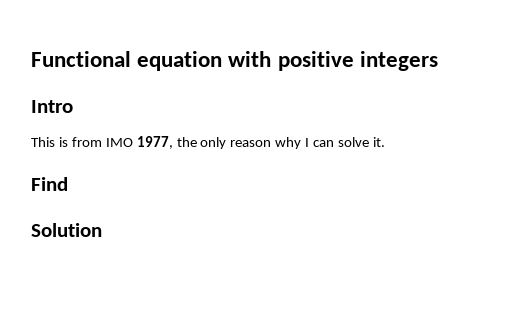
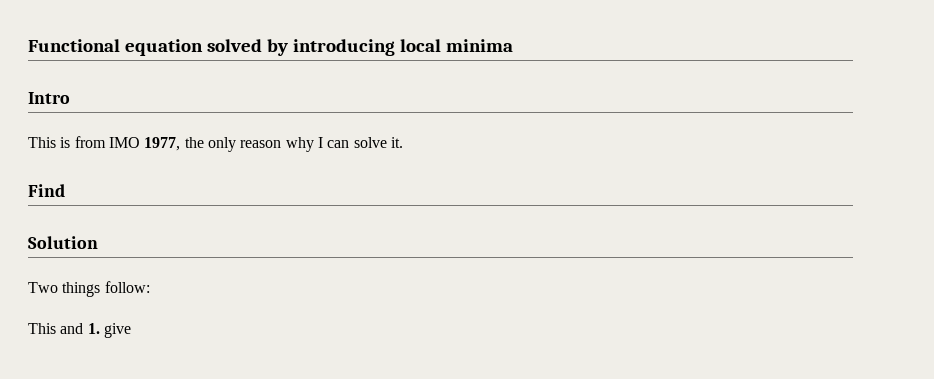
- Functional equation with positive integers
+ Functional equation solved by introducing local minima
+ Two things follow:
+ This and 1. give

